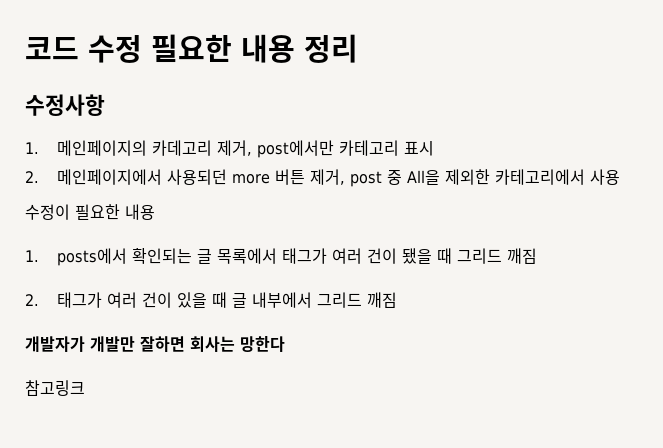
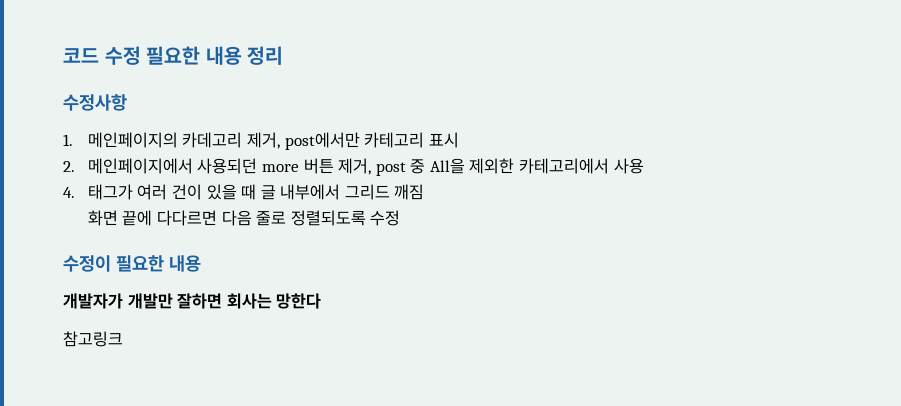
- 수정이 필요한 내용
- 1. posts에서 확인되는 글 목록에서 태그가 여러 건이 됐을 때 그리드 깨짐
- 2. 태그가 여러 건이 있을 때 글 내부에서 그리드 깨짐
+ 4. 태그가 여러 건이 있을 때 글 내부에서 그리드 깨짐
+ 화면 끝에 다다르면 다음 줄로 정렬되도록 수정
+ 수정이 필요한 내용

